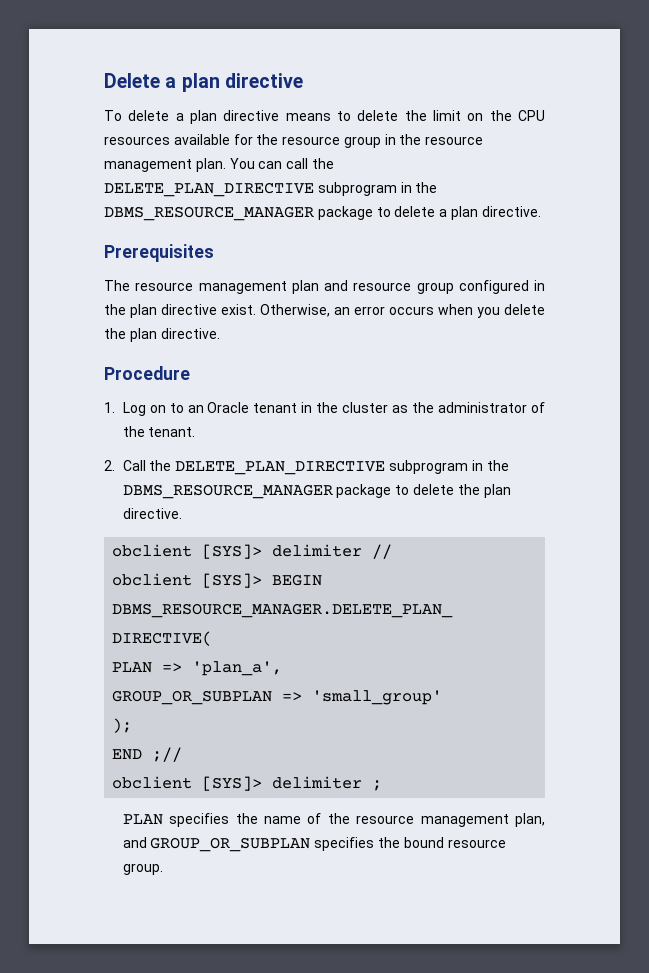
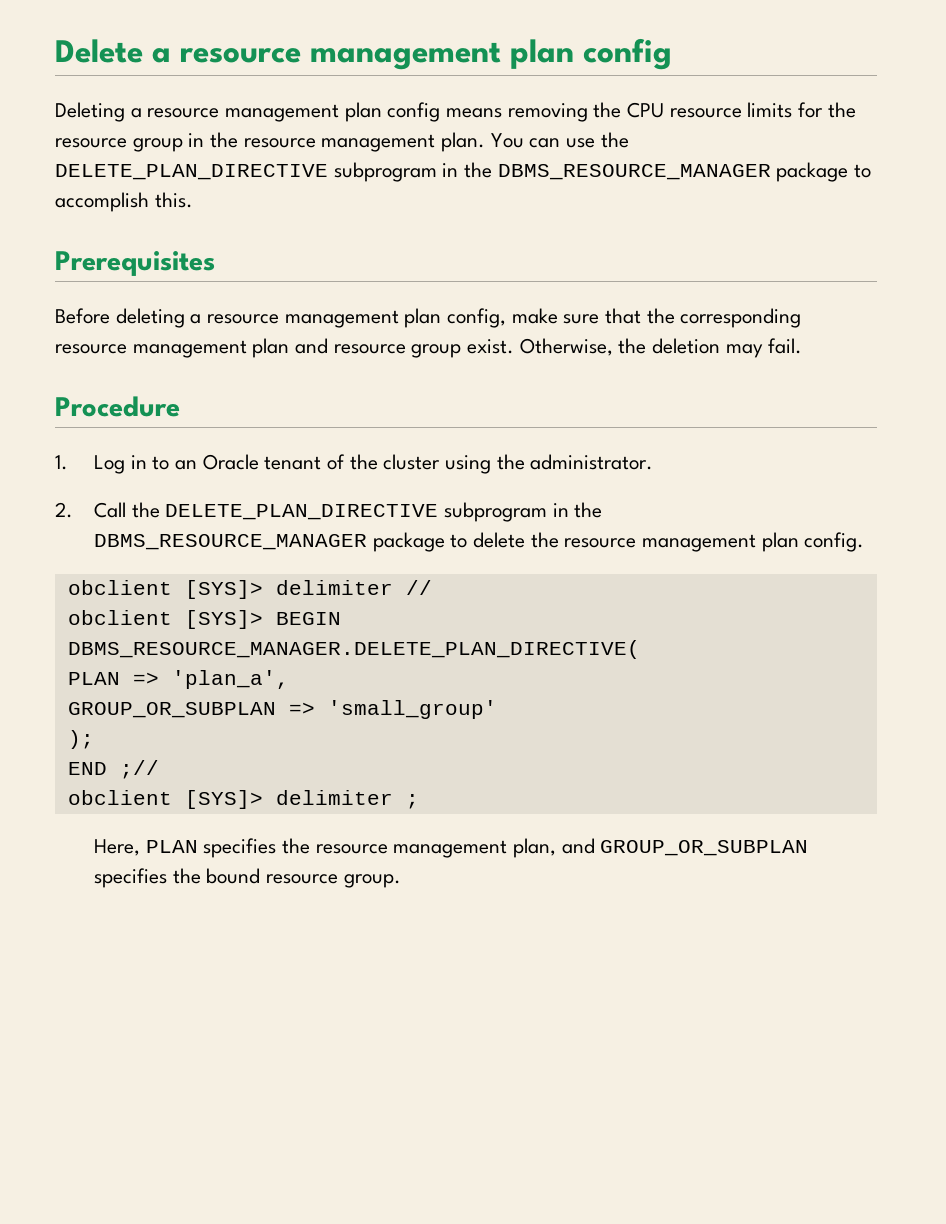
- Delete a plan directive
- To delete a plan directive means to delete the limit on the CPU resources available for the resource group in the resource management plan.
+ Delete a resource management plan config
+ Deleting a resource management plan config means removing the CPU resource limits for the resource group in the resource management plan.
- You can call the DELETE_PLAN_DIRECTIVE subprogram in the DBMS_RESOURCE_MANAGER package to delete a plan directive.
+ You can use the DELETE_PLAN_DIRECTIVE subprogram in the DBMS_RESOURCE_MANAGER package to accomplish this.
  Prerequisites
- The resource management plan and resource group configured in the plan directive exist. Otherwise, an error occurs when you delete the plan directive.
+ Before deleting a resource management plan config, make sure that the corresponding resource management plan and resource group exist. Otherwise, the deletion may fail.
- 1. Log on to an Oracle tenant in the cluster as the administrator of the tenant.
+ 1. Log in to an Oracle tenant of the cluster using the administrator.
- 2. Call the DELETE_PLAN_DIRECTIVE subprogram in the DBMS_RESOURCE_MANAGER package to delete the plan directive.
+ 2. Call the DELETE_PLAN_DIRECTIVE subprogram in the DBMS_RESOURCE_MANAGER package to delete the resource management plan config.
- PLAN specifies the name of the resource management plan, and GROUP_OR_SUBPLAN specifies the bound resource group.
+ Here, PLAN specifies the resource management plan, and GROUP_OR_SUBPLAN specifies the bound resource group.

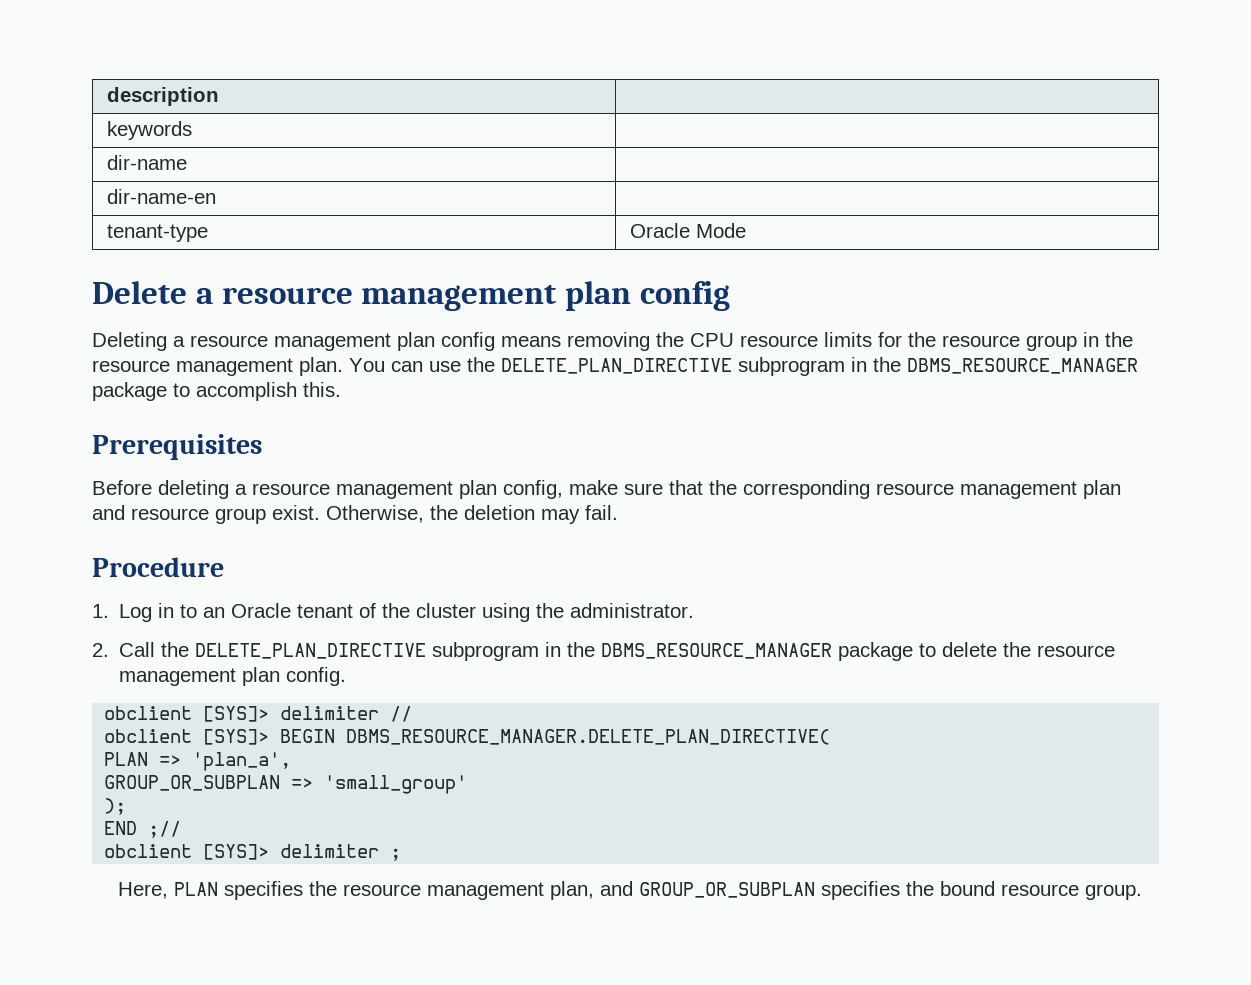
+ description |
+ keywords |
+ dir-name |
+ dir-name-en |
+ tenant-type | Oracle Mode

